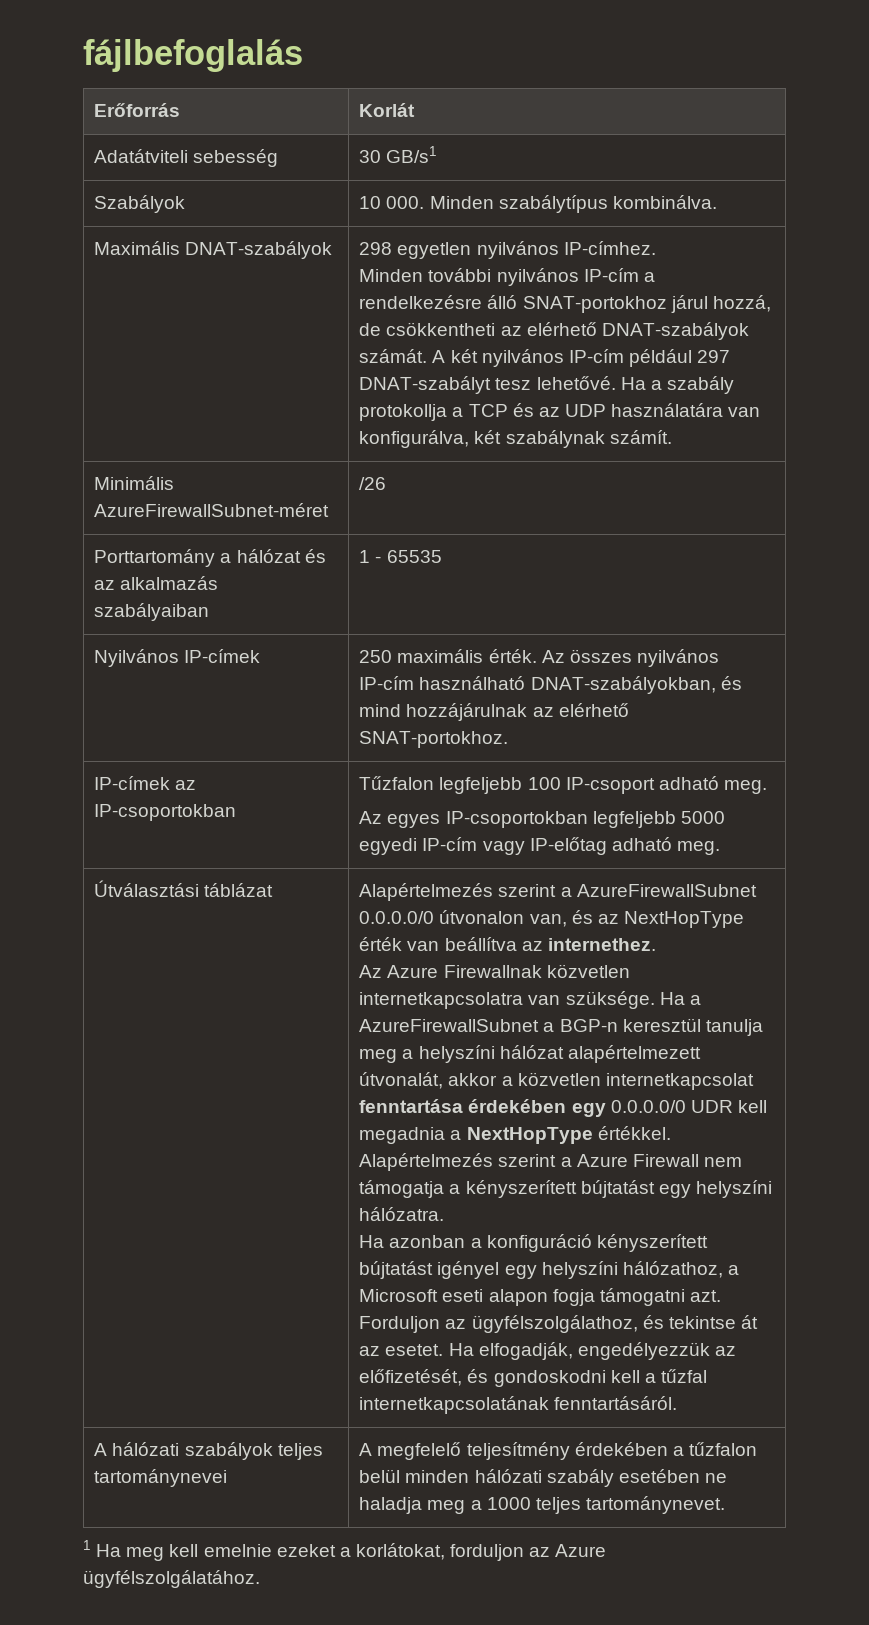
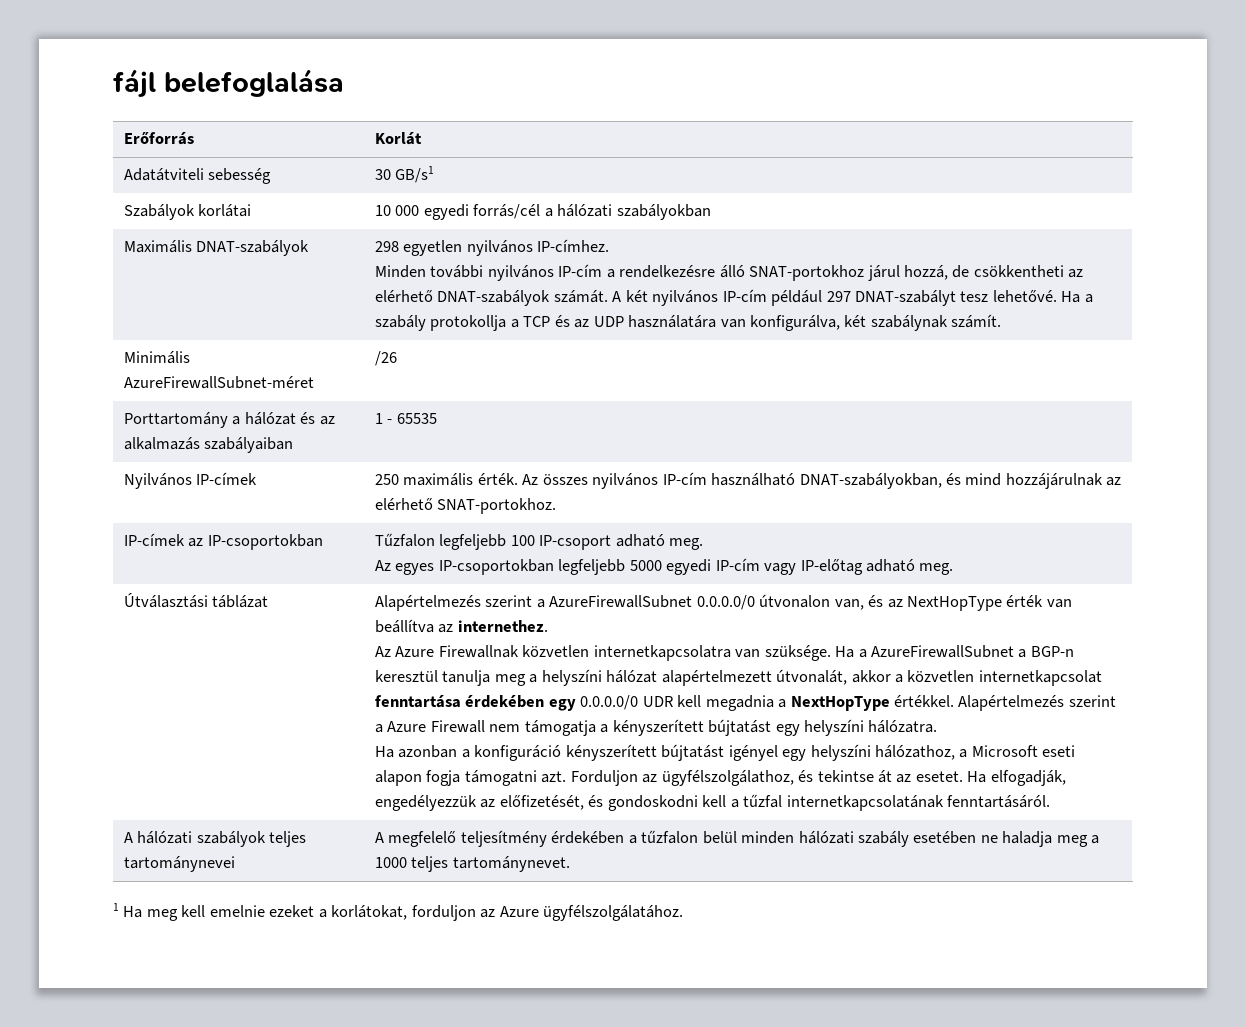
- fájlbefoglalás
+ fájl belefoglalása
- Szabályok | 10 000. Minden szabálytípus kombinálva.
+ Szabályok korlátai | 10 000 egyedi forrás/cél a hálózati szabályokban

